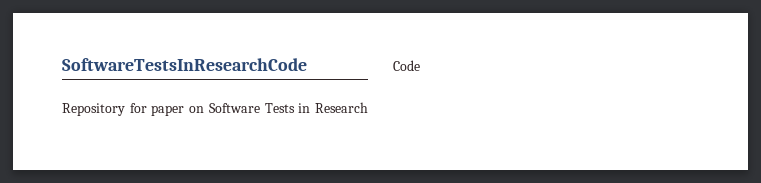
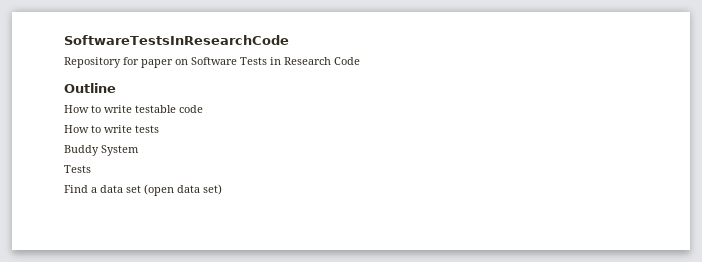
+ Outline
+ How to write testable code
+ How to write tests
+ Buddy System
+ Tests
+ Find a data set (open data set)

